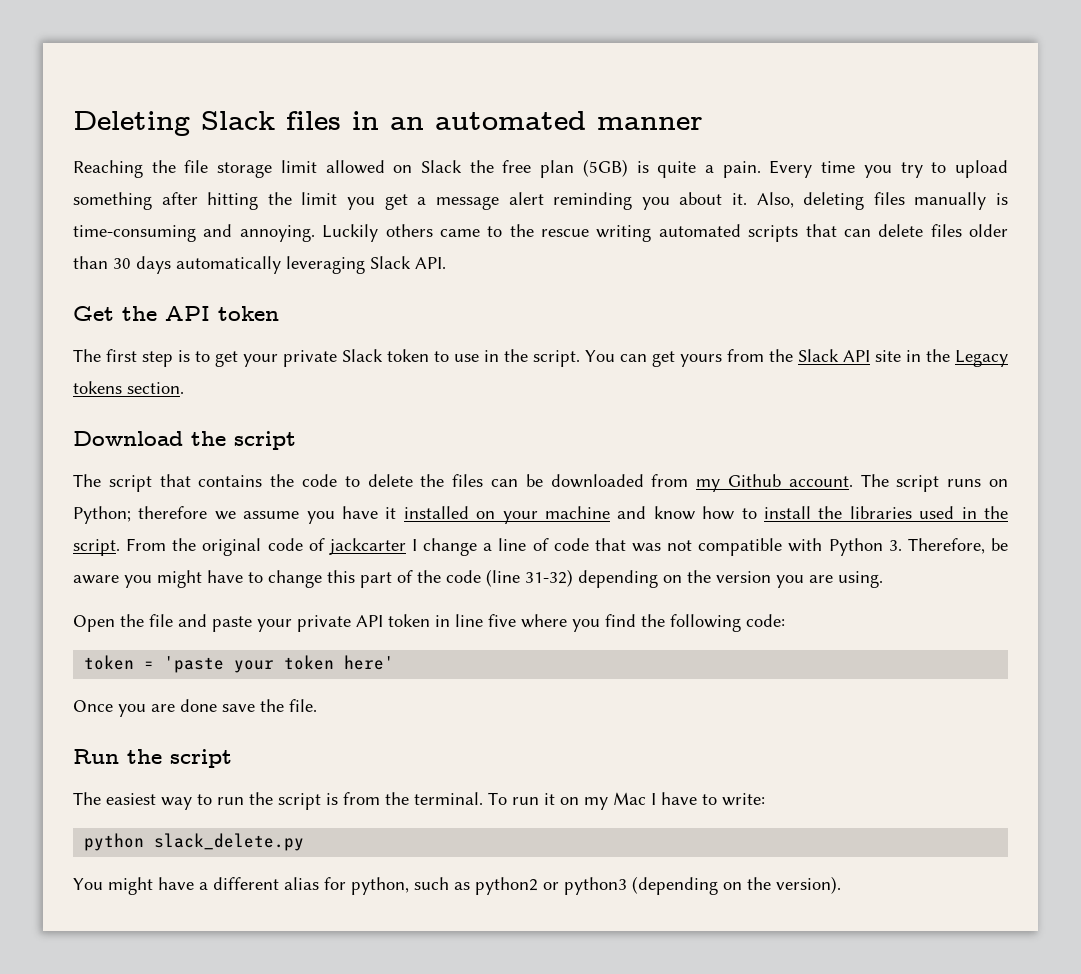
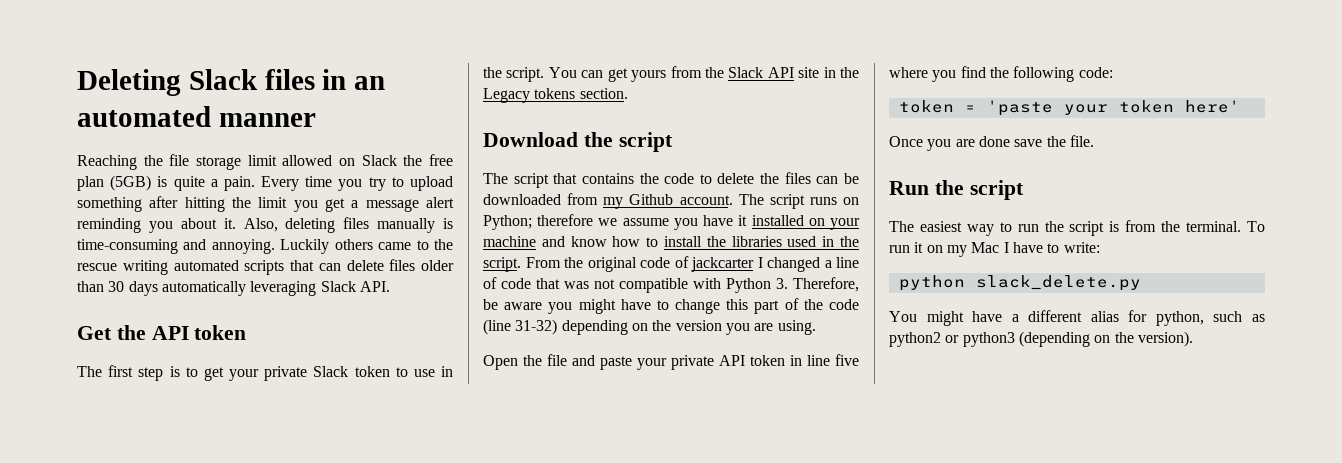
- From the original code of jackcarter I change a line of code that was not compatible with Python 3. Therefore, be aware you might have to change this part of the code (line 31-32) depending on the version you are using.
+ From the original code of jackcarter I changed a line of code that was not compatible with Python 3. Therefore, be aware you might have to change this part of the code (line 31-32) depending on the version you are using.

